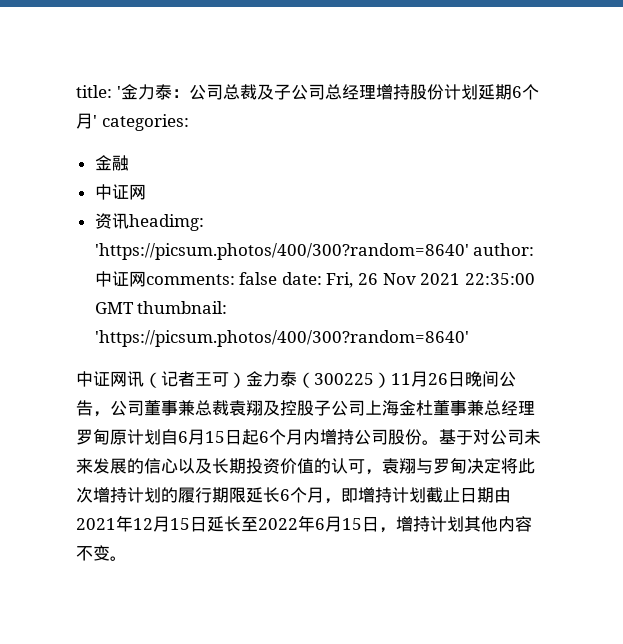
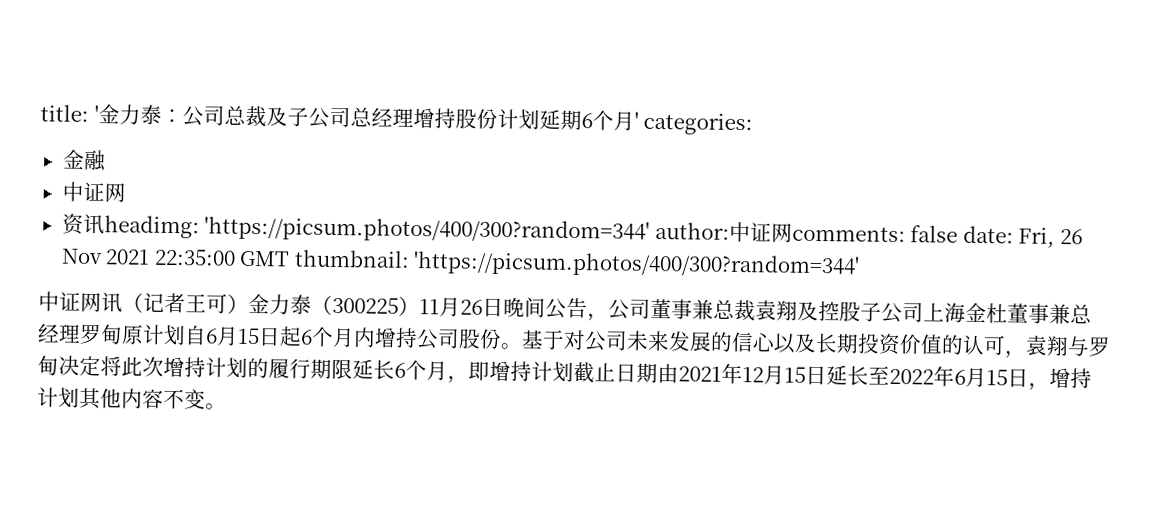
- 资讯headimg: 'https://picsum.photos/400/300?random=8640' author:中证网comments: false date: Fri, 26 Nov 2021 22:35:00 GMT thumbnail: 'https://picsum.photos/400/300?random=8640'
+ 资讯headimg: 'https://picsum.photos/400/300?random=344' author:中证网comments: false date: Fri, 26 Nov 2021 22:35:00 GMT thumbnail: 'https://picsum.photos/400/300?random=344'

